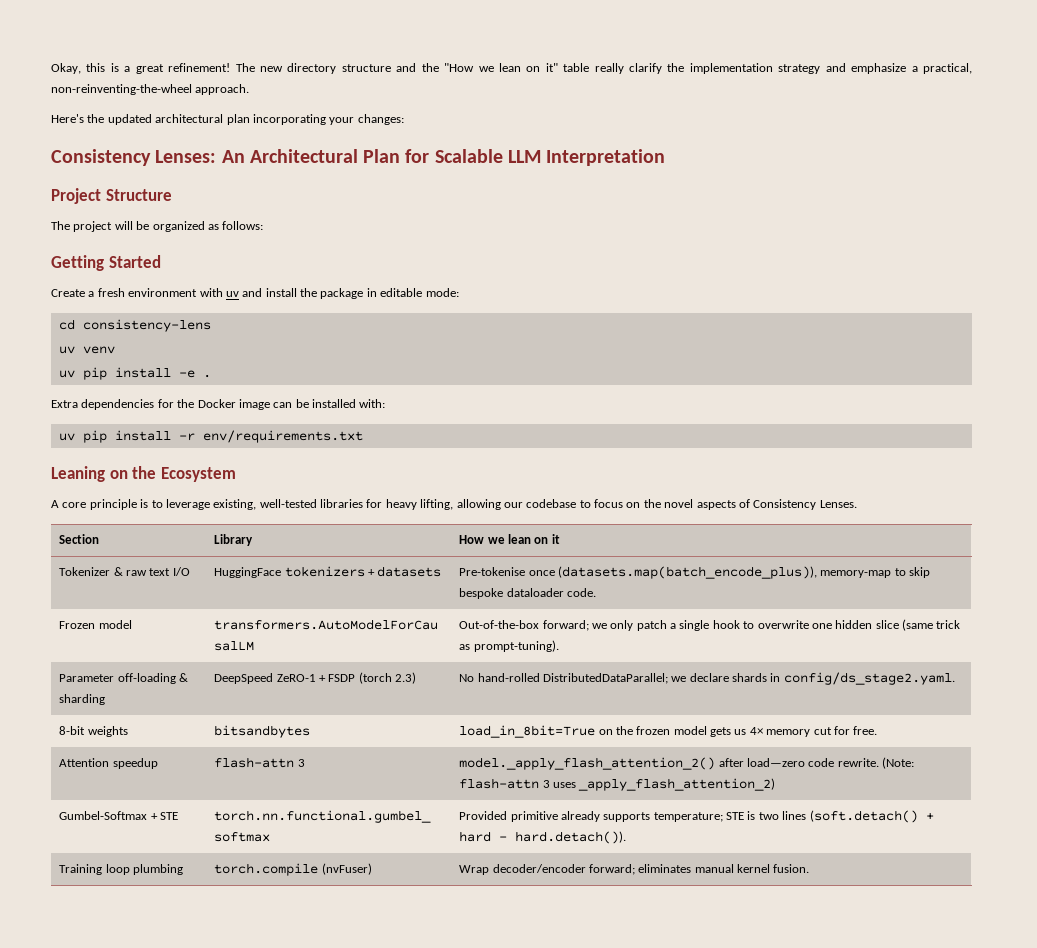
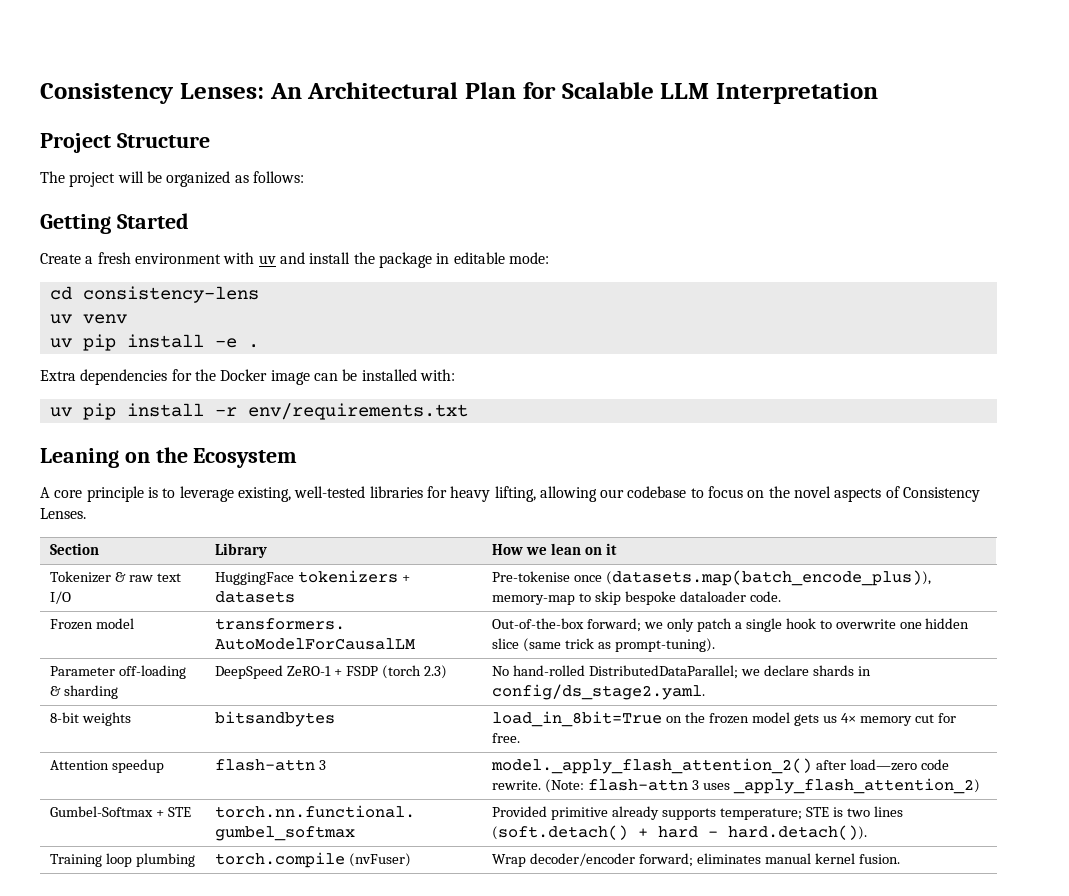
- Okay, this is a great refinement! The new directory structure and the "How we lean on it" table really clarify the implementation strategy and emphasize a practical, non-reinventing-the-wheel approach.
- Here's the updated architectural plan incorporating your changes:

